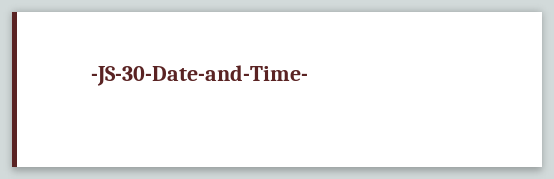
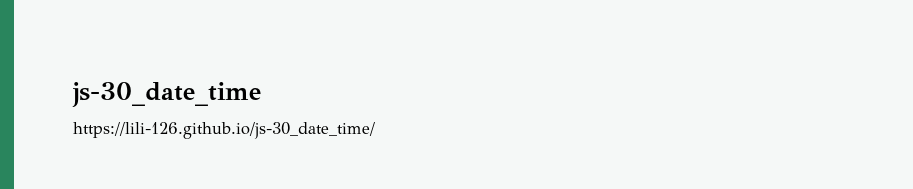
- -JS-30-Date-and-Time-
+ js-30_date_time
+ https://lili-126.github.io/js-30_date_time/

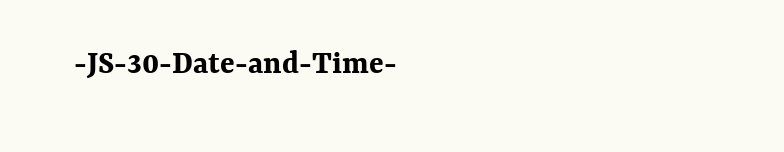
- js-30_date_time
- https://lili-126.github.io/js-30_date_time/
+ -JS-30-Date-and-Time-

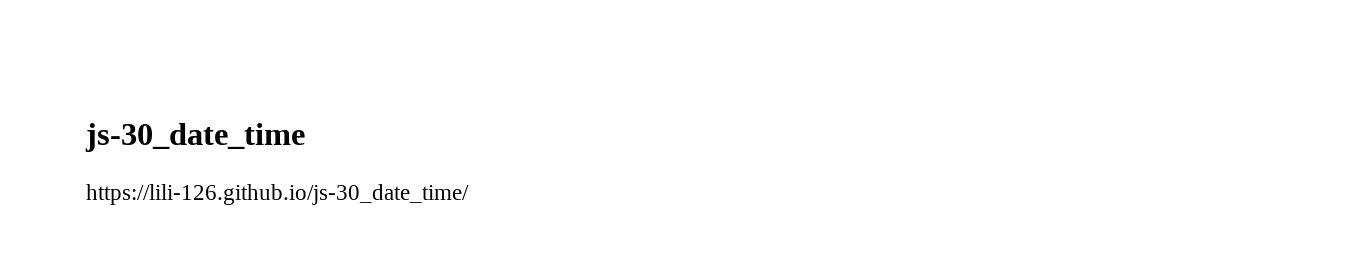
- -JS-30-Date-and-Time-
+ js-30_date_time
+ https://lili-126.github.io/js-30_date_time/

